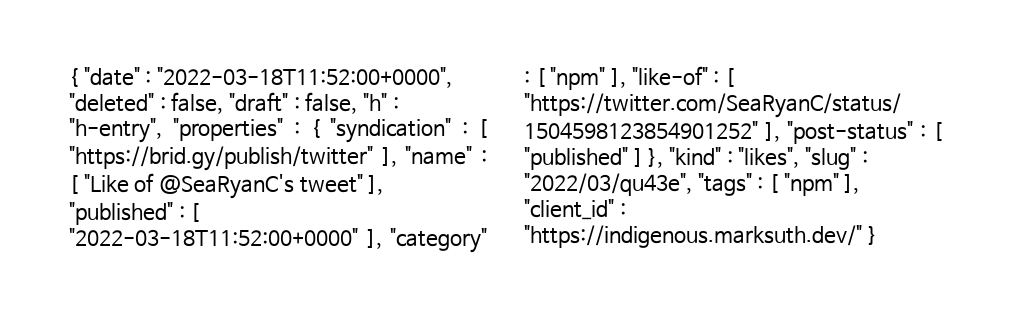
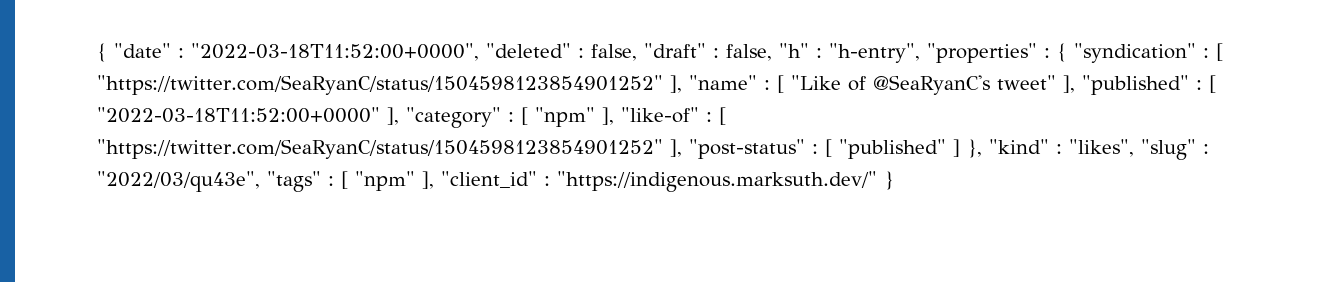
- [ "https://brid.gy/publish/twitter" ], "name" :
+ [ "https://twitter.com/SeaRyanC/status/1504598123854901252" ], "name" :

